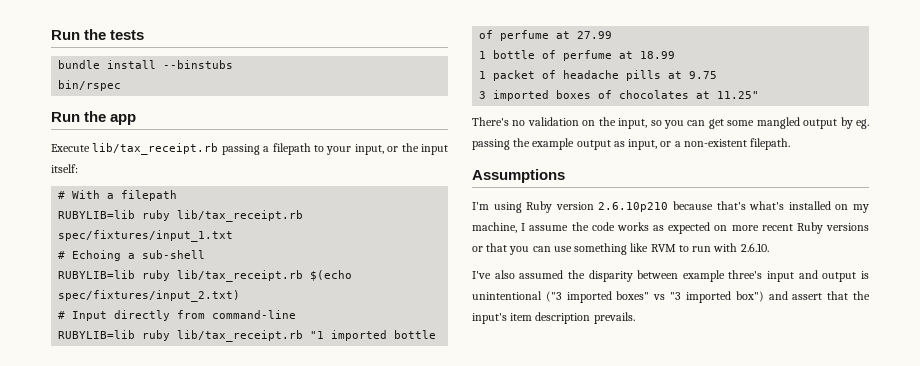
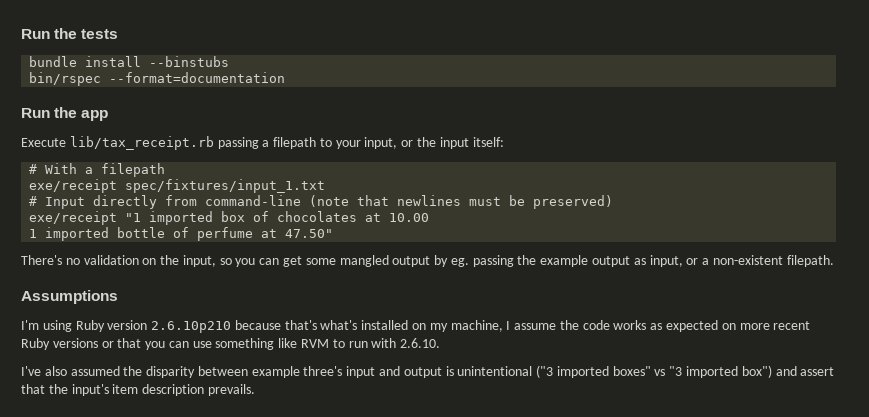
- bin/rspec
+ bin/rspec --format=documentation
- RUBYLIB=lib ruby lib/tax_receipt.rb spec/fixtures/input_1.txt
- # Echoing a sub-shell
- RUBYLIB=lib ruby lib/tax_receipt.rb $(echo spec/fixtures/input_2.txt)
+ exe/receipt spec/fixtures/input_1.txt
- # Input directly from command-line
- RUBYLIB=lib ruby lib/tax_receipt.rb "1 imported bottle of perfume at 27.99
- 1 bottle of perfume at 18.99
- 1 packet of headache pills at 9.75
- 3 imported boxes of chocolates at 11.25"
+ # Input directly from command-line (note that newlines must be preserved)
+ exe/receipt "1 imported box of chocolates at 10.00
+ 1 imported bottle of perfume at 47.50"

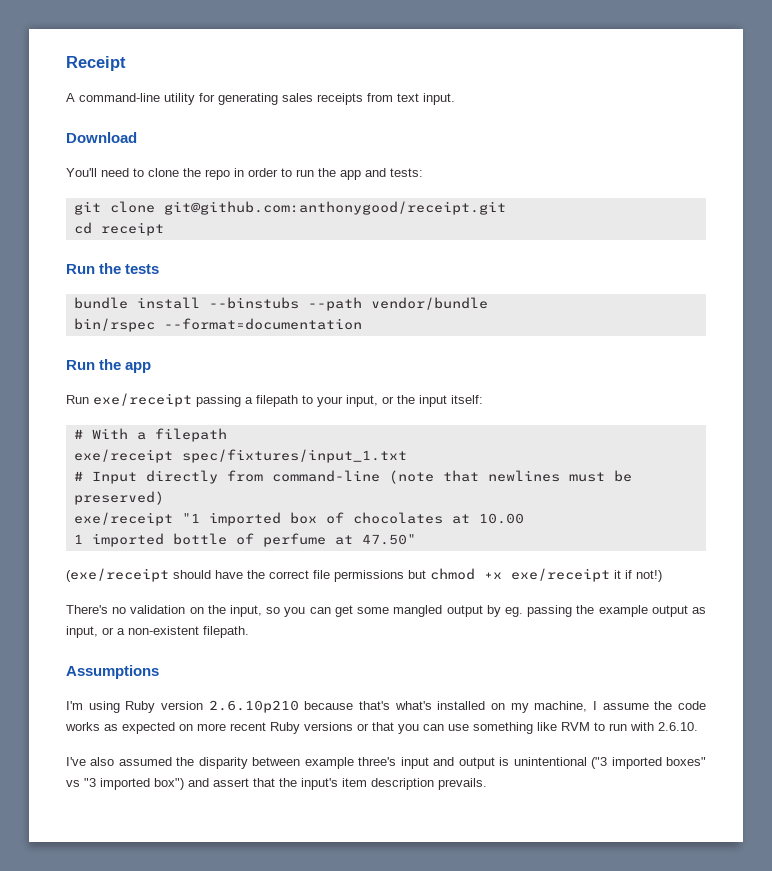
+ Receipt
+ A command-line utility for generating sales receipts from text input.
+ Download
+ You'll need to clone the repo in order to run the app and tests:
+ git clone git@github.com:anthonygood/receipt.git
+ cd receipt
- bundle install --binstubs
+ bundle install --binstubs --path vendor/bundle
- Execute lib/tax_receipt.rb passing a filepath to your input, or the input itself:
+ Run exe/receipt passing a filepath to your input, or the input itself:
+ (exe/receipt should have the correct file permissions but chmod +x exe/receipt it if not!)

